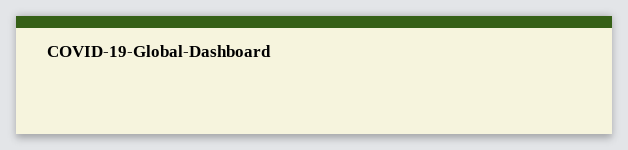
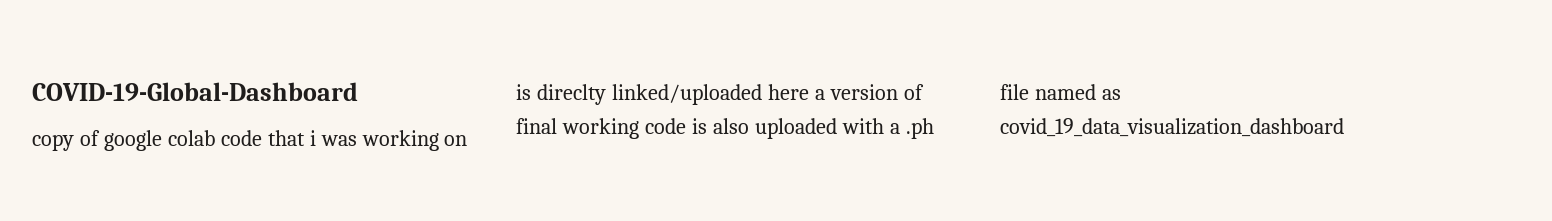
+ copy of google colab code that i was working on is direclty linked/uploaded here a version of final working code is also uploaded with a .ph file named as covid_19_data_visualization_dashboard

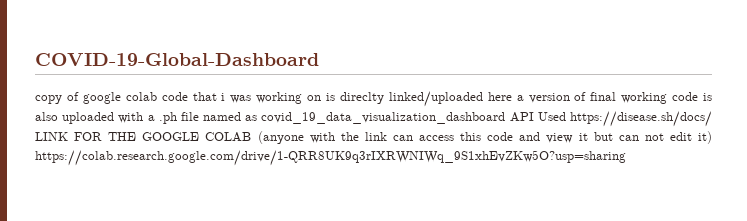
- copy of google colab code that i was working on is direclty linked/uploaded here a version of final working code is also uploaded with a .ph file named as covid_19_data_visualization_dashboard
+ copy of google colab code that i was working on is direclty linked/uploaded here a version of final working code is also uploaded with a .ph file named as covid_19_data_visualization_dashboard API Used https://disease.sh/docs/ LINK FOR THE GOOGLE COLAB (anyone with the link can access this code and view it but can not edit it) https://colab.research.google.com/drive/1-QRR8UK9q3rIXRWNIWq_9S1xhEvZKw5O?usp=sharing

